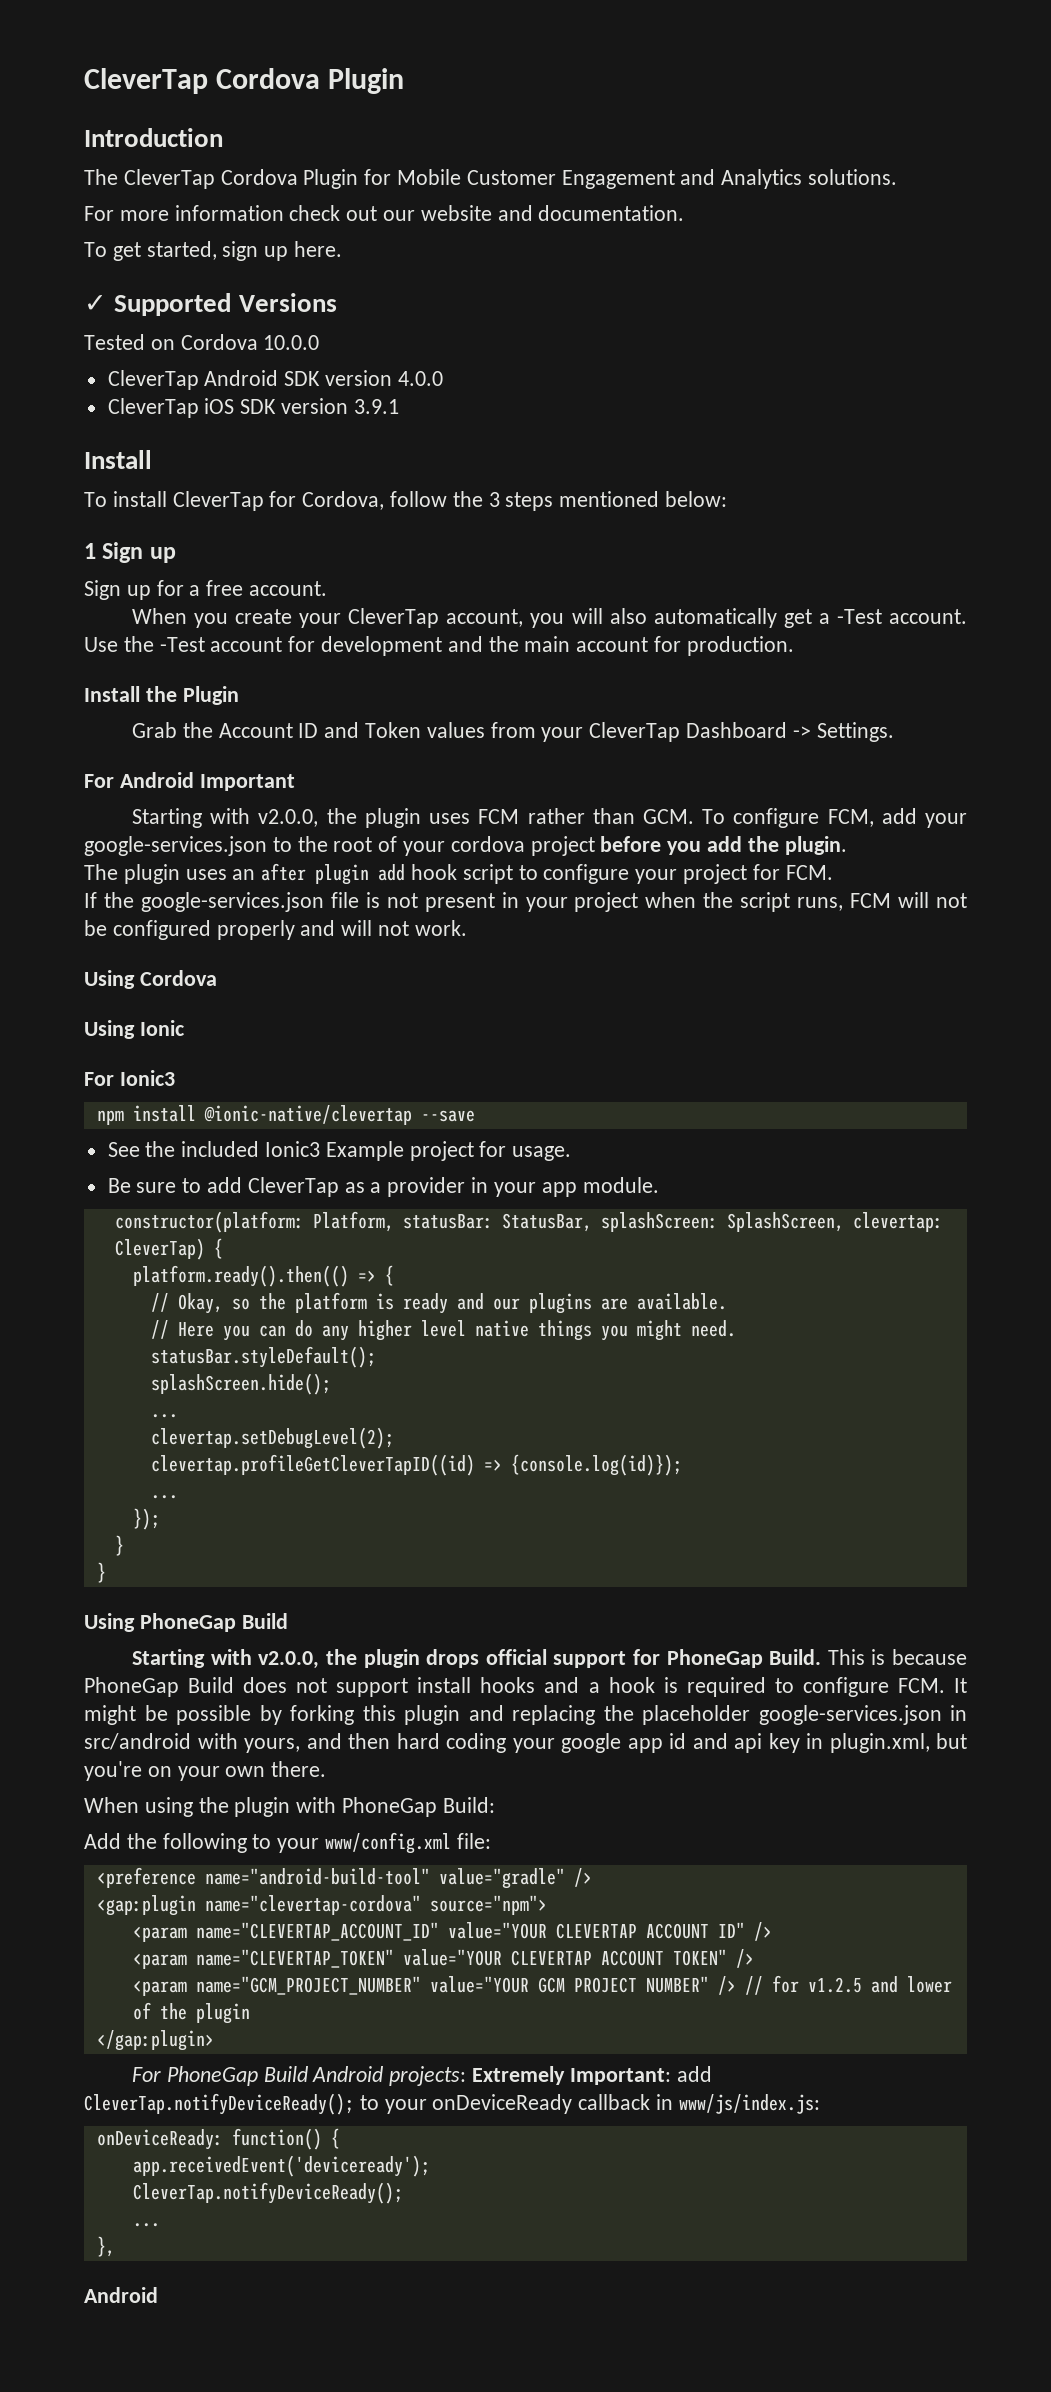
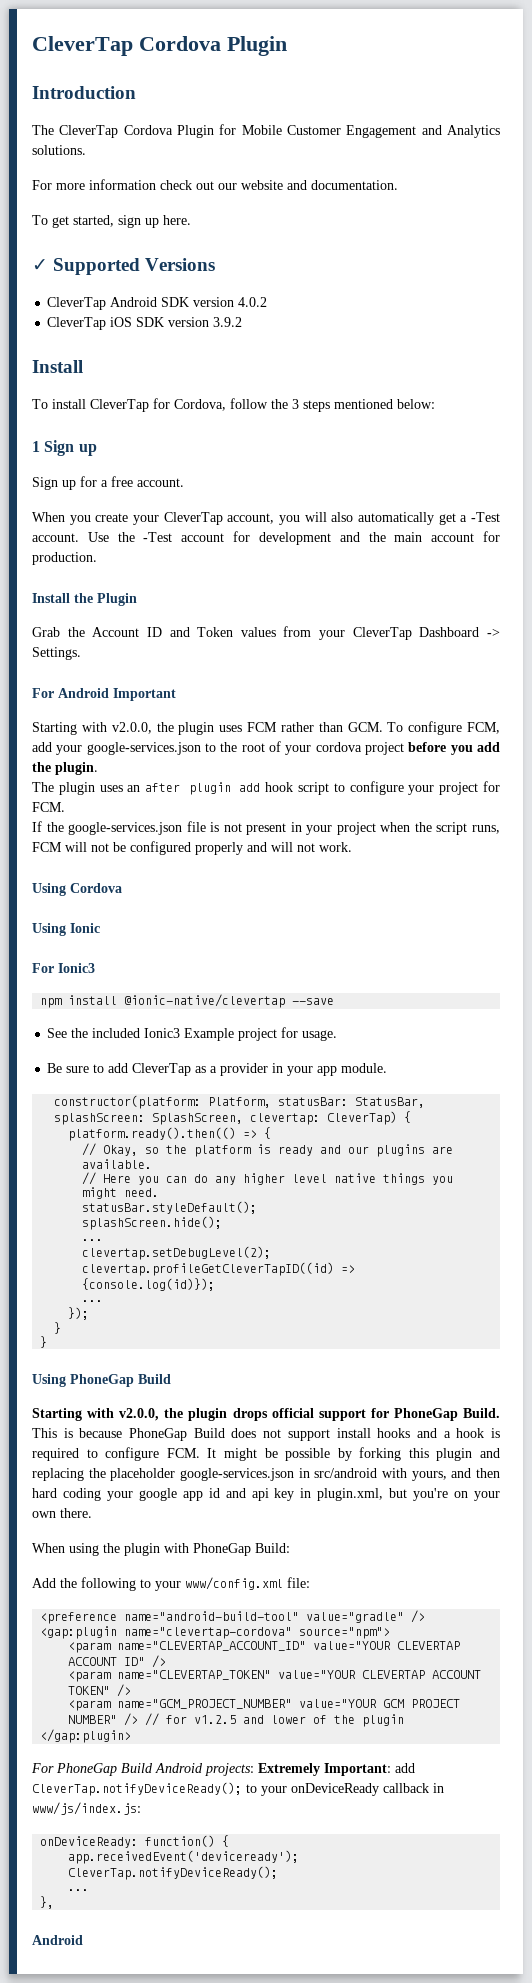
- Tested on Cordova 10.0.0
- CleverTap Android SDK version 4.0.0
+ CleverTap Android SDK version 4.0.2
- CleverTap iOS SDK version 3.9.1
+ CleverTap iOS SDK version 3.9.2

